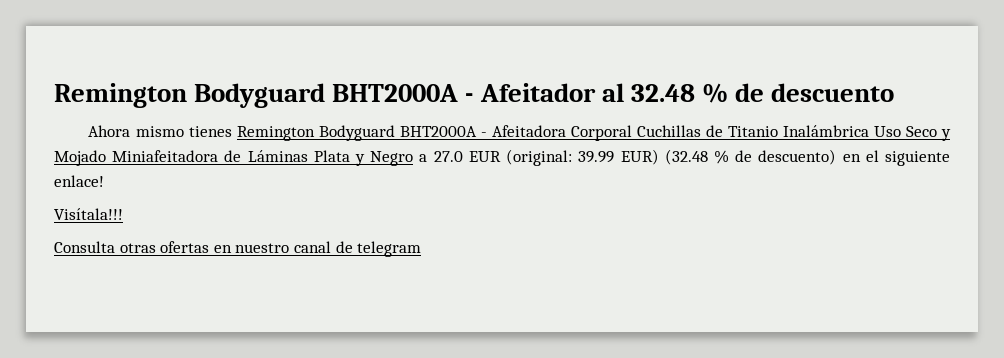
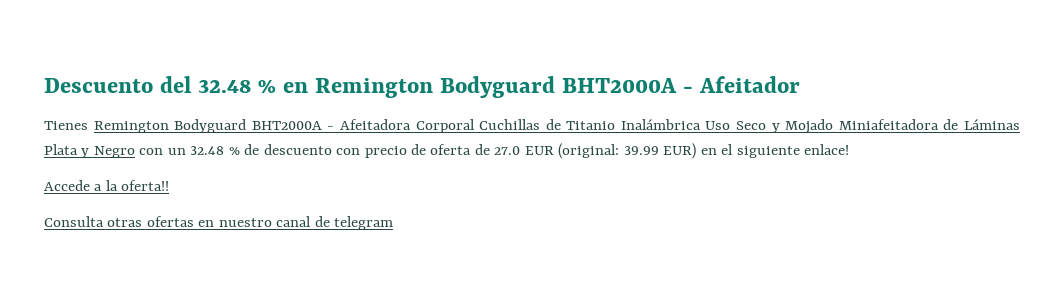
- Remington Bodyguard BHT2000A - Afeitador al 32.48 % de descuento
- Ahora mismo tienes Remington Bodyguard BHT2000A - Afeitadora Corporal Cuchillas de Titanio Inalámbrica Uso Seco y Mojado Miniafeitadora de Láminas Plata y Negro a 27.0 EUR (original: 39.99 EUR) (32.48 % de descuento) en el siguiente enlace!
+ Descuento del 32.48 % en Remington Bodyguard BHT2000A - Afeitador
+ Tienes Remington Bodyguard BHT2000A - Afeitadora Corporal Cuchillas de Titanio Inalámbrica Uso Seco y Mojado Miniafeitadora de Láminas Plata y Negro con un 32.48 % de descuento con precio de oferta de 27.0 EUR (original: 39.99 EUR) en el siguiente enlace!
- Visítala!!!
+ Accede a la oferta!!

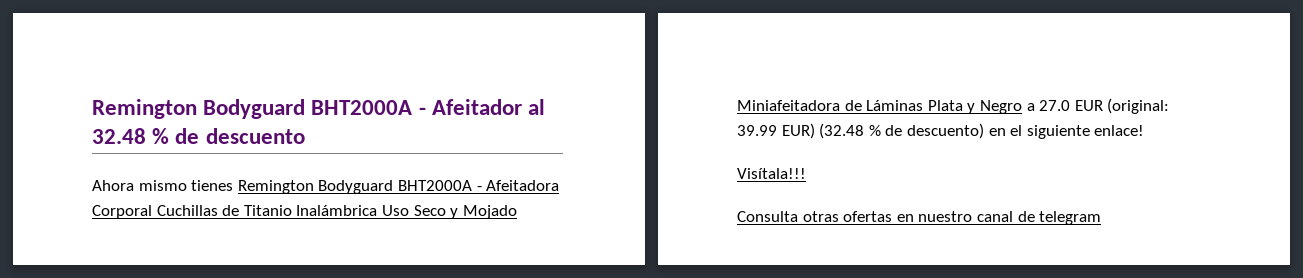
- Descuento del 32.48 % en Remington Bodyguard BHT2000A - Afeitador
- Tienes Remington Bodyguard BHT2000A - Afeitadora Corporal Cuchillas de Titanio Inalámbrica Uso Seco y Mojado Miniafeitadora de Láminas Plata y Negro con un 32.48 % de descuento con precio de oferta de 27.0 EUR (original: 39.99 EUR) en el siguiente enlace!
+ Remington Bodyguard BHT2000A - Afeitador al 32.48 % de descuento
+ Ahora mismo tienes Remington Bodyguard BHT2000A - Afeitadora Corporal Cuchillas de Titanio Inalámbrica Uso Seco y Mojado Miniafeitadora de Láminas Plata y Negro a 27.0 EUR (original: 39.99 EUR) (32.48 % de descuento) en el siguiente enlace!
- Accede a la oferta!!
+ Visítala!!!

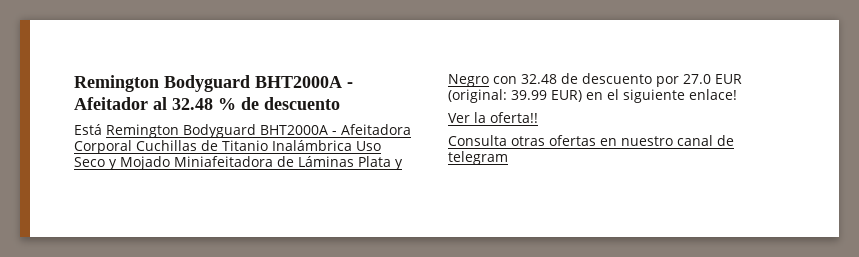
- Ahora mismo tienes Remington Bodyguard BHT2000A - Afeitadora Corporal Cuchillas de Titanio Inalámbrica Uso Seco y Mojado Miniafeitadora de Láminas Plata y Negro a 27.0 EUR (original: 39.99 EUR) (32.48 % de descuento) en el siguiente enlace!
+ Está Remington Bodyguard BHT2000A - Afeitadora Corporal Cuchillas de Titanio Inalámbrica Uso Seco y Mojado Miniafeitadora de Láminas Plata y Negro con 32.48 de descuento por 27.0 EUR (original: 39.99 EUR) en el siguiente enlace!
- Visítala!!!
+ Ver la oferta!!

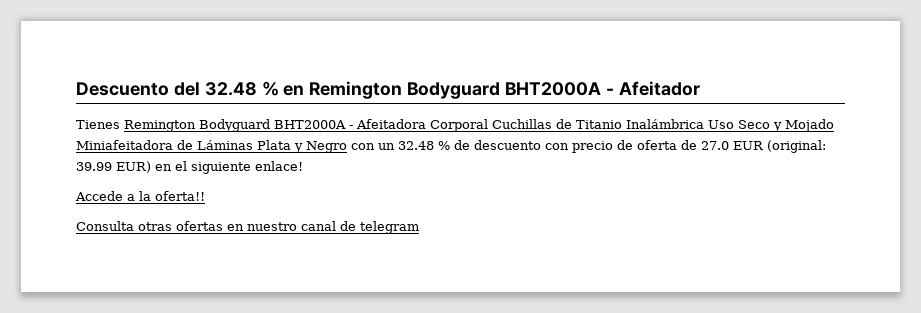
- Remington Bodyguard BHT2000A - Afeitador al 32.48 % de descuento
- Está Remington Bodyguard BHT2000A - Afeitadora Corporal Cuchillas de Titanio Inalámbrica Uso Seco y Mojado Miniafeitadora de Láminas Plata y Negro con 32.48 de descuento por 27.0 EUR (original: 39.99 EUR) en el siguiente enlace!
+ Descuento del 32.48 % en Remington Bodyguard BHT2000A - Afeitador
+ Tienes Remington Bodyguard BHT2000A - Afeitadora Corporal Cuchillas de Titanio Inalámbrica Uso Seco y Mojado Miniafeitadora de Láminas Plata y Negro con un 32.48 % de descuento con precio de oferta de 27.0 EUR (original: 39.99 EUR) en el siguiente enlace!
- Ver la oferta!!
+ Accede a la oferta!!

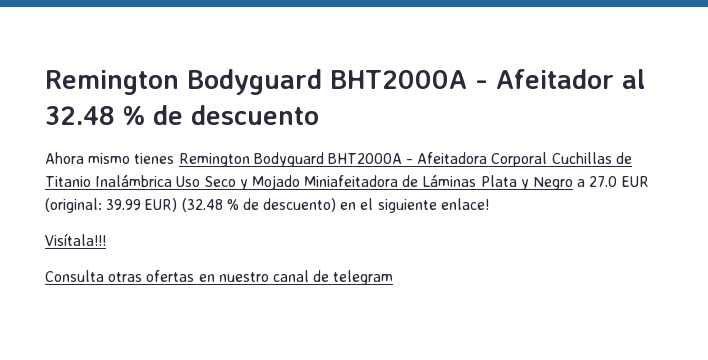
- Descuento del 32.48 % en Remington Bodyguard BHT2000A - Afeitador
- Tienes Remington Bodyguard BHT2000A - Afeitadora Corporal Cuchillas de Titanio Inalámbrica Uso Seco y Mojado Miniafeitadora de Láminas Plata y Negro con un 32.48 % de descuento con precio de oferta de 27.0 EUR (original: 39.99 EUR) en el siguiente enlace!
+ Remington Bodyguard BHT2000A - Afeitador al 32.48 % de descuento
+ Ahora mismo tienes Remington Bodyguard BHT2000A - Afeitadora Corporal Cuchillas de Titanio Inalámbrica Uso Seco y Mojado Miniafeitadora de Láminas Plata y Negro a 27.0 EUR (original: 39.99 EUR) (32.48 % de descuento) en el siguiente enlace!
- Accede a la oferta!!
+ Visítala!!!

